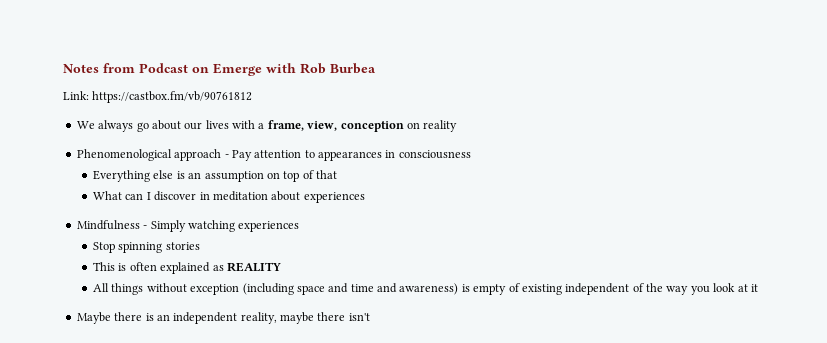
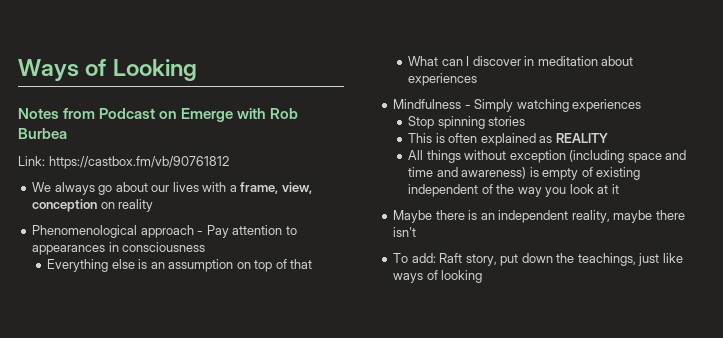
+ Ways of Looking
+ To add: Raft story, put down the teachings, just like ways of looking

